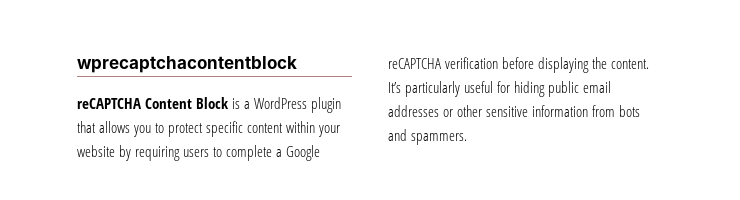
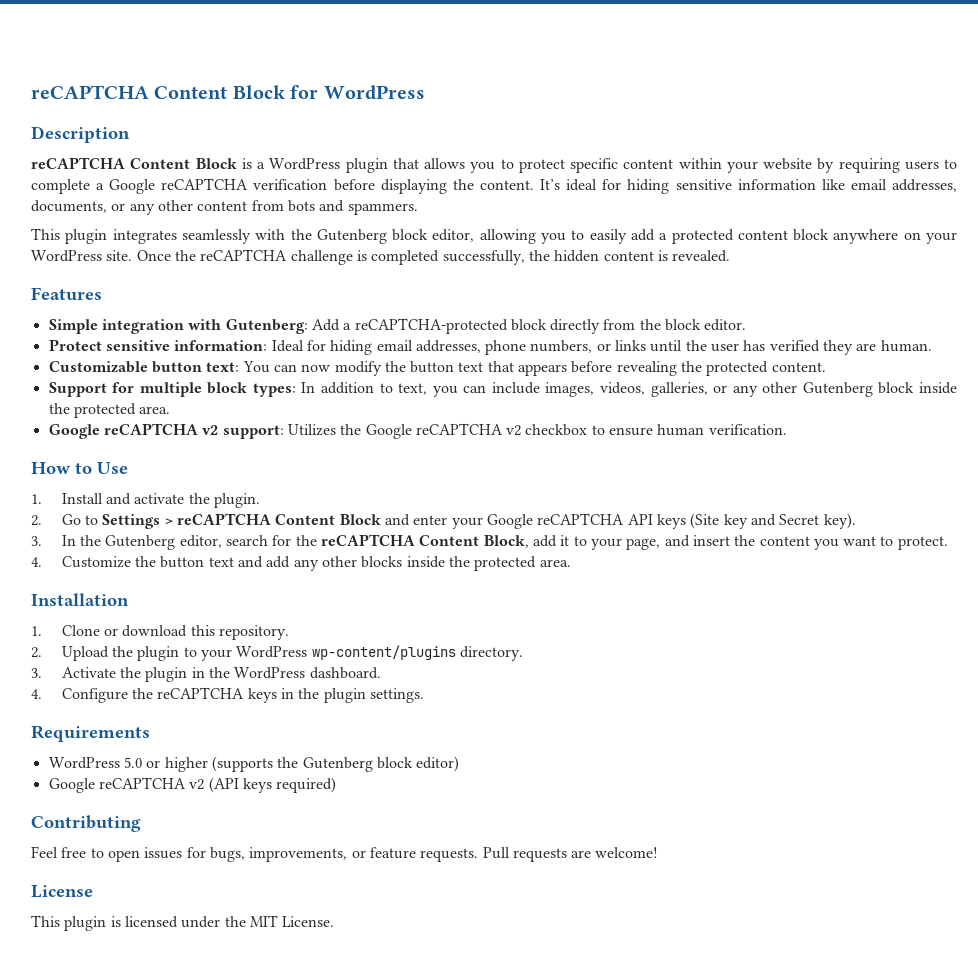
- wprecaptchacontentblock
+ reCAPTCHA Content Block for WordPress
+ Description
- It’s particularly useful for hiding public email addresses or other sensitive information from bots and spammers.
+ It’s ideal for hiding sensitive information like email addresses, documents, or any other content from bots and spammers.
+ This plugin integrates seamlessly with the Gutenberg block editor, allowing you to easily add a protected content block anywhere on your WordPress site. Once the reCAPTCHA challenge is completed successfully, the hidden content is revealed.
+ Features
+ Simple integration with Gutenberg: Add a reCAPTCHA-protected block directly from the block editor.
+ Protect sensitive information: Ideal for hiding email addresses, phone numbers, or links until the user has verified they are human.
+ Customizable button text: You can now modify the button text that appears before revealing the protected content.
+ Support for multiple block types: In addition to text, you can include images, videos, galleries, or any other Gutenberg block inside the protected area.
+ Google reCAPTCHA v2 support: Utilizes the Google reCAPTCHA v2 checkbox to ensure human verification.
+ How to Use
+ 1. Install and activate the plugin.
+ 2. Go to Settings > reCAPTCHA Content Block and enter your Google reCAPTCHA API keys (Site key and Secret key).
+ 3. In the Gutenberg editor, search for the reCAPTCHA Content Block, add it to your page, and insert the content you want to protect.
+ 4. Customize the button text and add any other blocks inside the protected area.
+ Installation
+ 1. Clone or download this repository.
+ 2. Upload the plugin to your WordPress wp-content/plugins directory.
+ 3. Activate the plugin in the WordPress dashboard.
+ 4. Configure the reCAPTCHA keys in the plugin settings.
+ Requirements
+ WordPress 5.0 or higher (supports the Gutenberg block editor)
+ Google reCAPTCHA v2 (API keys required)
+ Contributing
+ Feel free to open issues for bugs, improvements, or feature requests. Pull requests are welcome!
+ License
+ This plugin is licensed under the MIT License.

